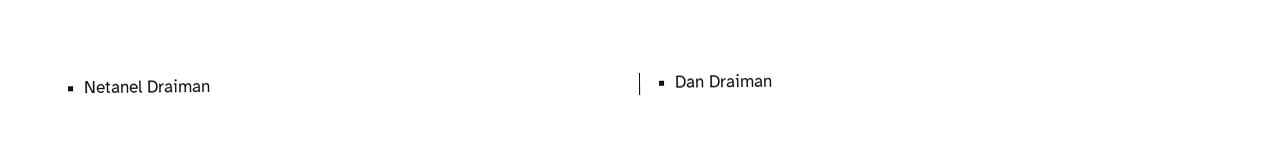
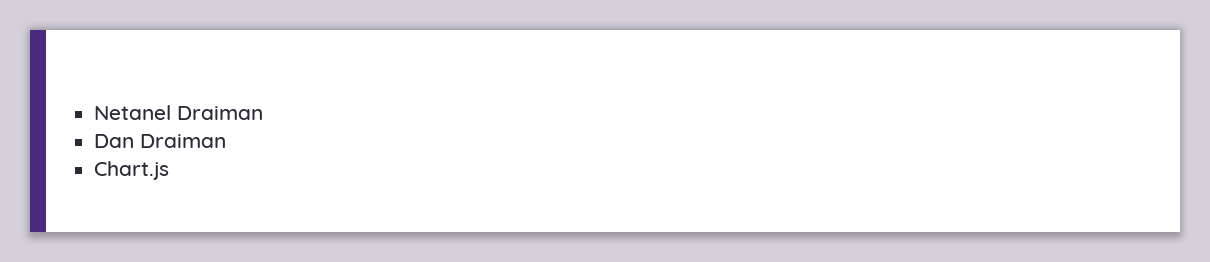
+ Chart.js

